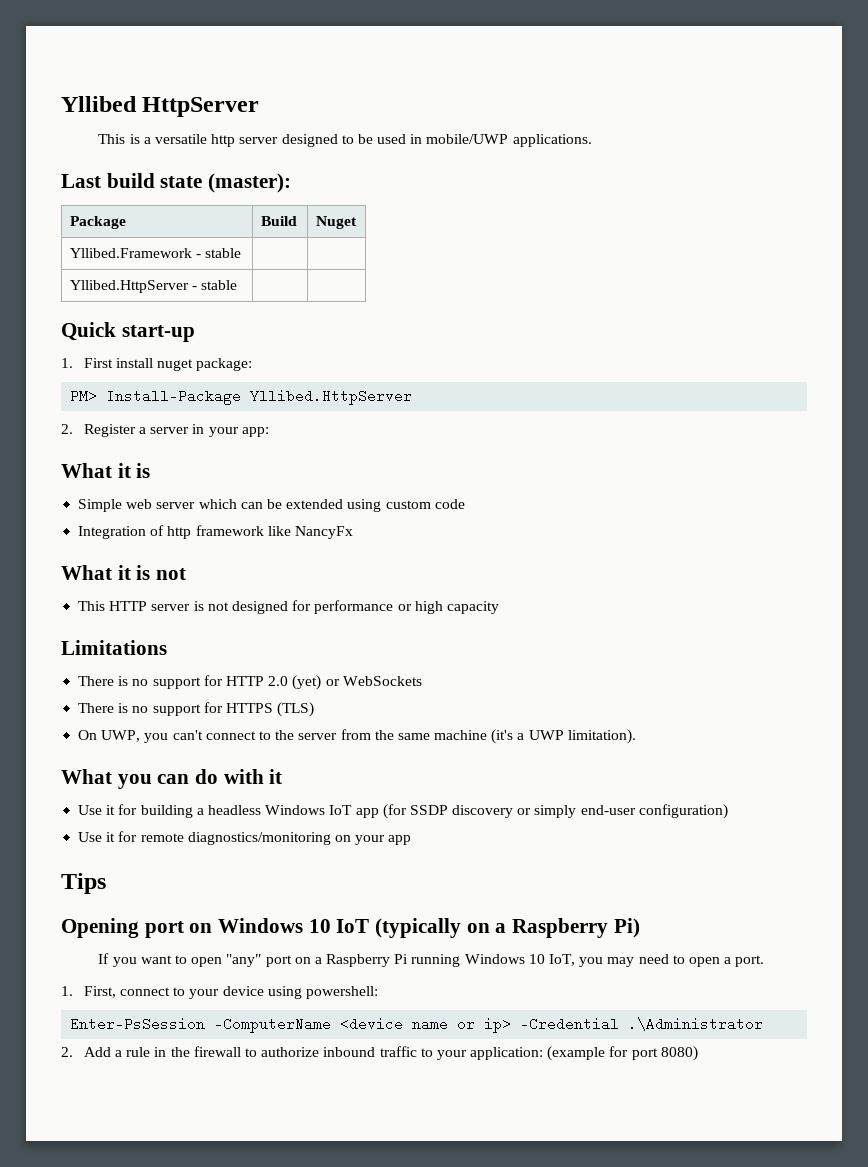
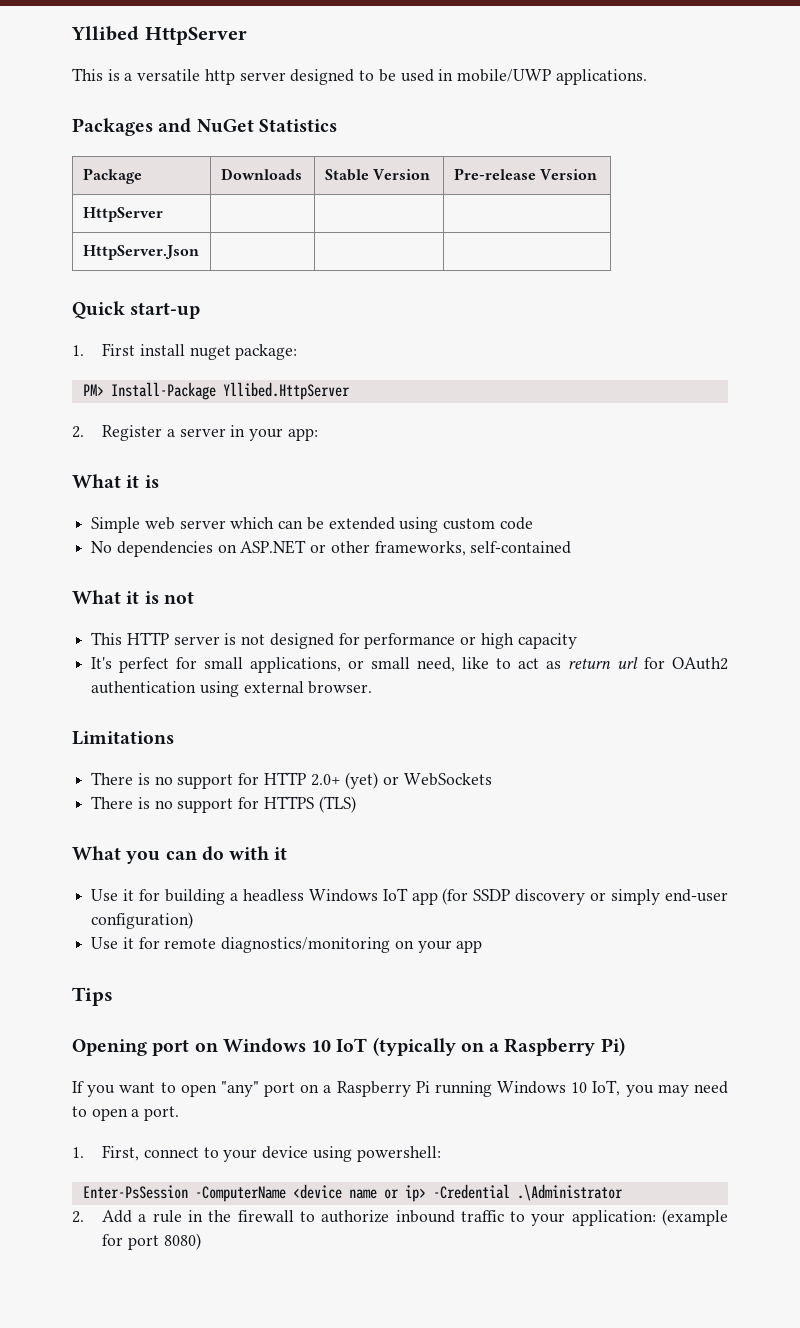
- Last build state (master):
- Package | Build | Nuget
- Yllibed.Framework - stable | |
- Yllibed.HttpServer - stable | |
+ Packages and NuGet Statistics
+ Package | Downloads | Stable Version | Pre-release Version
+ HttpServer | | |
+ HttpServer.Json | | |
- Integration of http framework like NancyFx
+ No dependencies on ASP.NET or other frameworks, self-contained
+ It's perfect for small applications, or small need, like to act as return url for OAuth2 authentication using external browser.
- There is no support for HTTP 2.0 (yet) or WebSockets
+ There is no support for HTTP 2.0+ (yet) or WebSockets
- On UWP, you can't connect to the server from the same machine (it's a UWP limitation).

